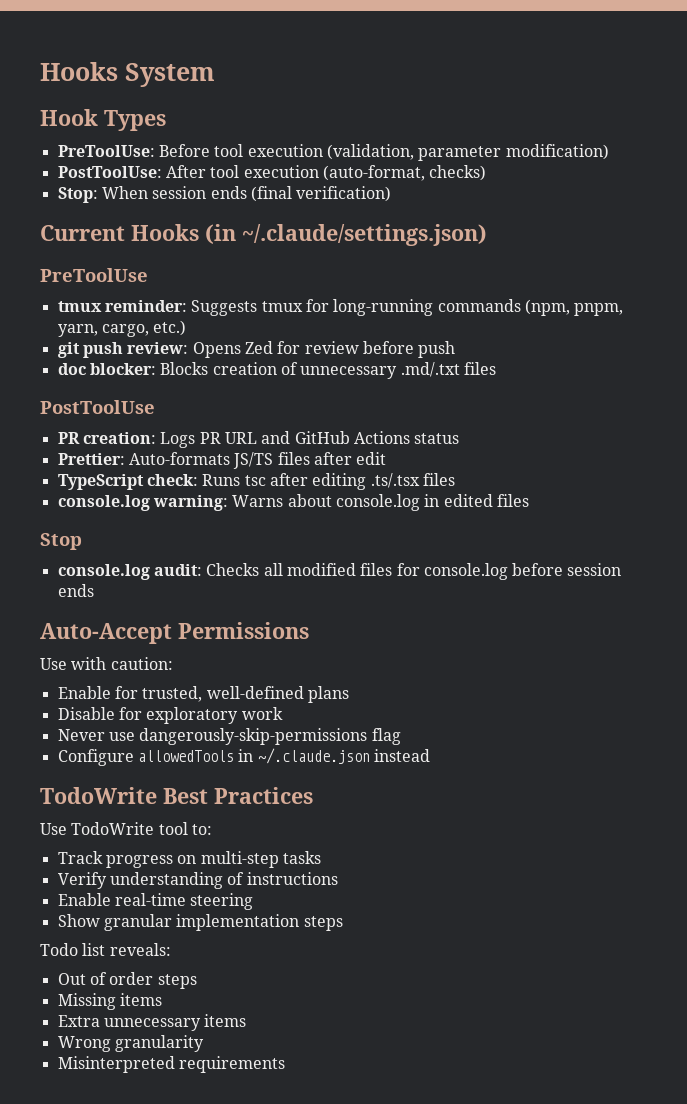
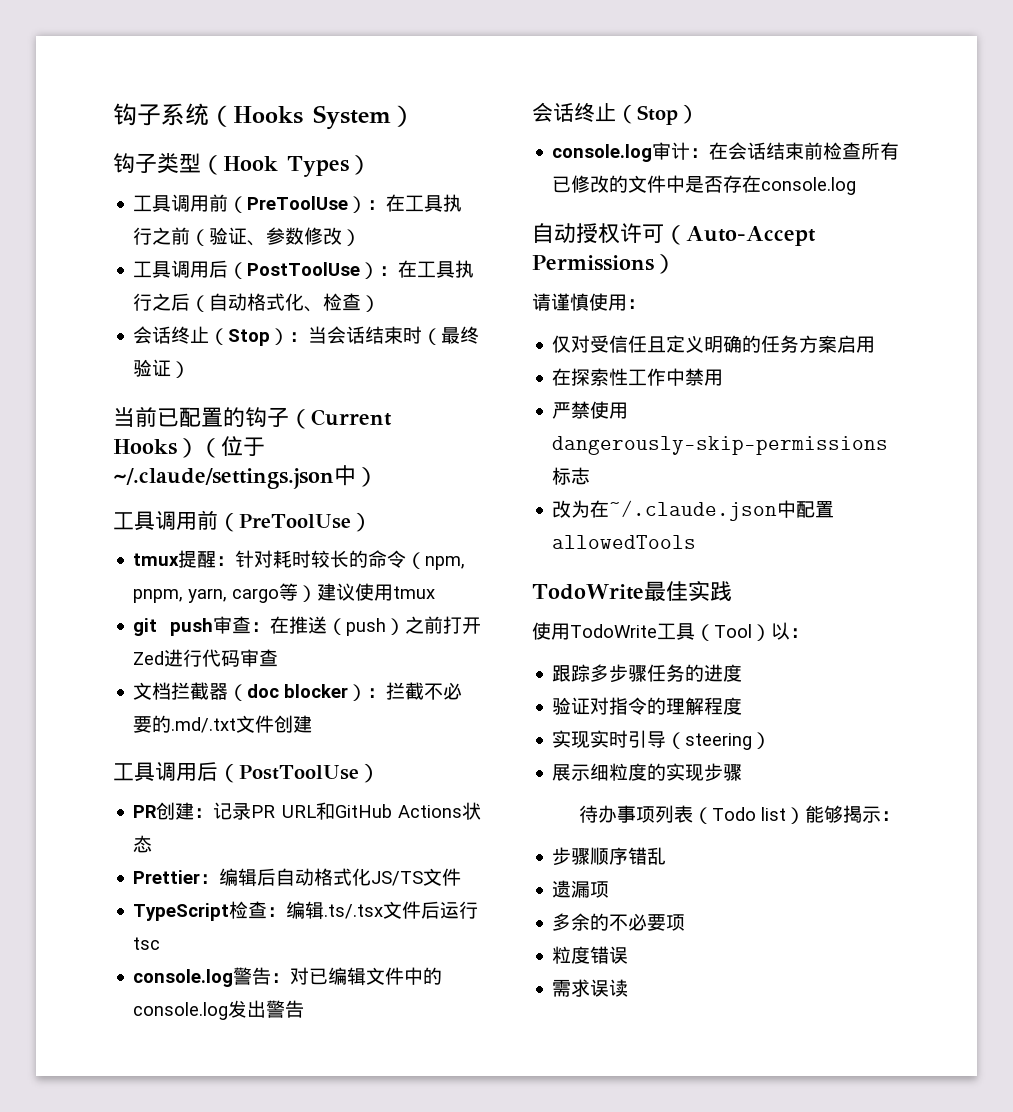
- Hooks System
- Hook Types
- PreToolUse: Before tool execution (validation, parameter modification)
- PostToolUse: After tool execution (auto-format, checks)
- Stop: When session ends (final verification)
- Current Hooks (in ~/.claude/settings.json)
- PreToolUse
- tmux reminder: Suggests tmux for long-running commands (npm, pnpm, yarn, cargo, etc.)
- git push review: Opens Zed for review before push
- doc blocker: Blocks creation of unnecessary .md/.txt files
- PostToolUse
- PR creation: Logs PR URL and GitHub Actions status
- Prettier: Auto-formats JS/TS files after edit
- TypeScript check: Runs tsc after editing .ts/.tsx files
- console.log warning: Warns about console.log in edited files
- Stop
- console.log audit: Checks all modified files for console.log before session ends
- Auto-Accept Permissions
- Use with caution:
- Enable for trusted, well-defined plans
- Disable for exploratory work
- Never use dangerously-skip-permissions flag
- Configure allowedTools in ~/.claude.json instead
- TodoWrite Best Practices
- Use TodoWrite tool to:
- Track progress on multi-step tasks
- Verify understanding of instructions
- Enable real-time steering
- Show granular implementation steps
- Todo list reveals:
- Out of order steps
- Missing items
- Extra unnecessary items
- Wrong granularity
- Misinterpreted requirements
+ 钩子系统（Hooks System）
+ 钩子类型（Hook Types）
+ 工具调用前（PreToolUse）：在工具执行之前（验证、参数修改）
+ 工具调用后（PostToolUse）：在工具执行之后（自动格式化、检查）
+ 会话终止（Stop）：当会话结束时（最终验证）
+ 当前已配置的钩子（Current Hooks）（位于~/.claude/settings.json中）
+ 工具调用前（PreToolUse）
+ tmux提醒：针对耗时较长的命令（npm, pnpm, yarn, cargo等）建议使用tmux
+ git push审查：在推送（push）之前打开Zed进行代码审查
+ 文档拦截器（doc blocker）：拦截不必要的.md/.txt文件创建
+ 工具调用后（PostToolUse）
+ PR创建：记录PR URL和GitHub Actions状态
+ Prettier：编辑后自动格式化JS/TS文件
+ TypeScript检查：编辑.ts/.tsx文件后运行tsc
+ console.log警告：对已编辑文件中的console.log发出警告
+ 会话终止（Stop）
+ console.log审计：在会话结束前检查所有已修改的文件中是否存在console.log
+ 自动授权许可（Auto-Accept Permissions）
+ 请谨慎使用：
+ 仅对受信任且定义明确的任务方案启用
+ 在探索性工作中禁用
+ 严禁使用dangerously-skip-permissions标志
+ 改为在~/.claude.json中配置allowedTools
+ TodoWrite最佳实践
+ 使用TodoWrite工具（Tool）以：
+ 跟踪多步骤任务的进度
+ 验证对指令的理解程度
+ 实现实时引导（steering）
+ 展示细粒度的实现步骤
+ 待办事项列表（Todo list）能够揭示：
+ 步骤顺序错乱
+ 遗漏项
+ 多余的不必要项
+ 粒度错误
+ 需求误读

